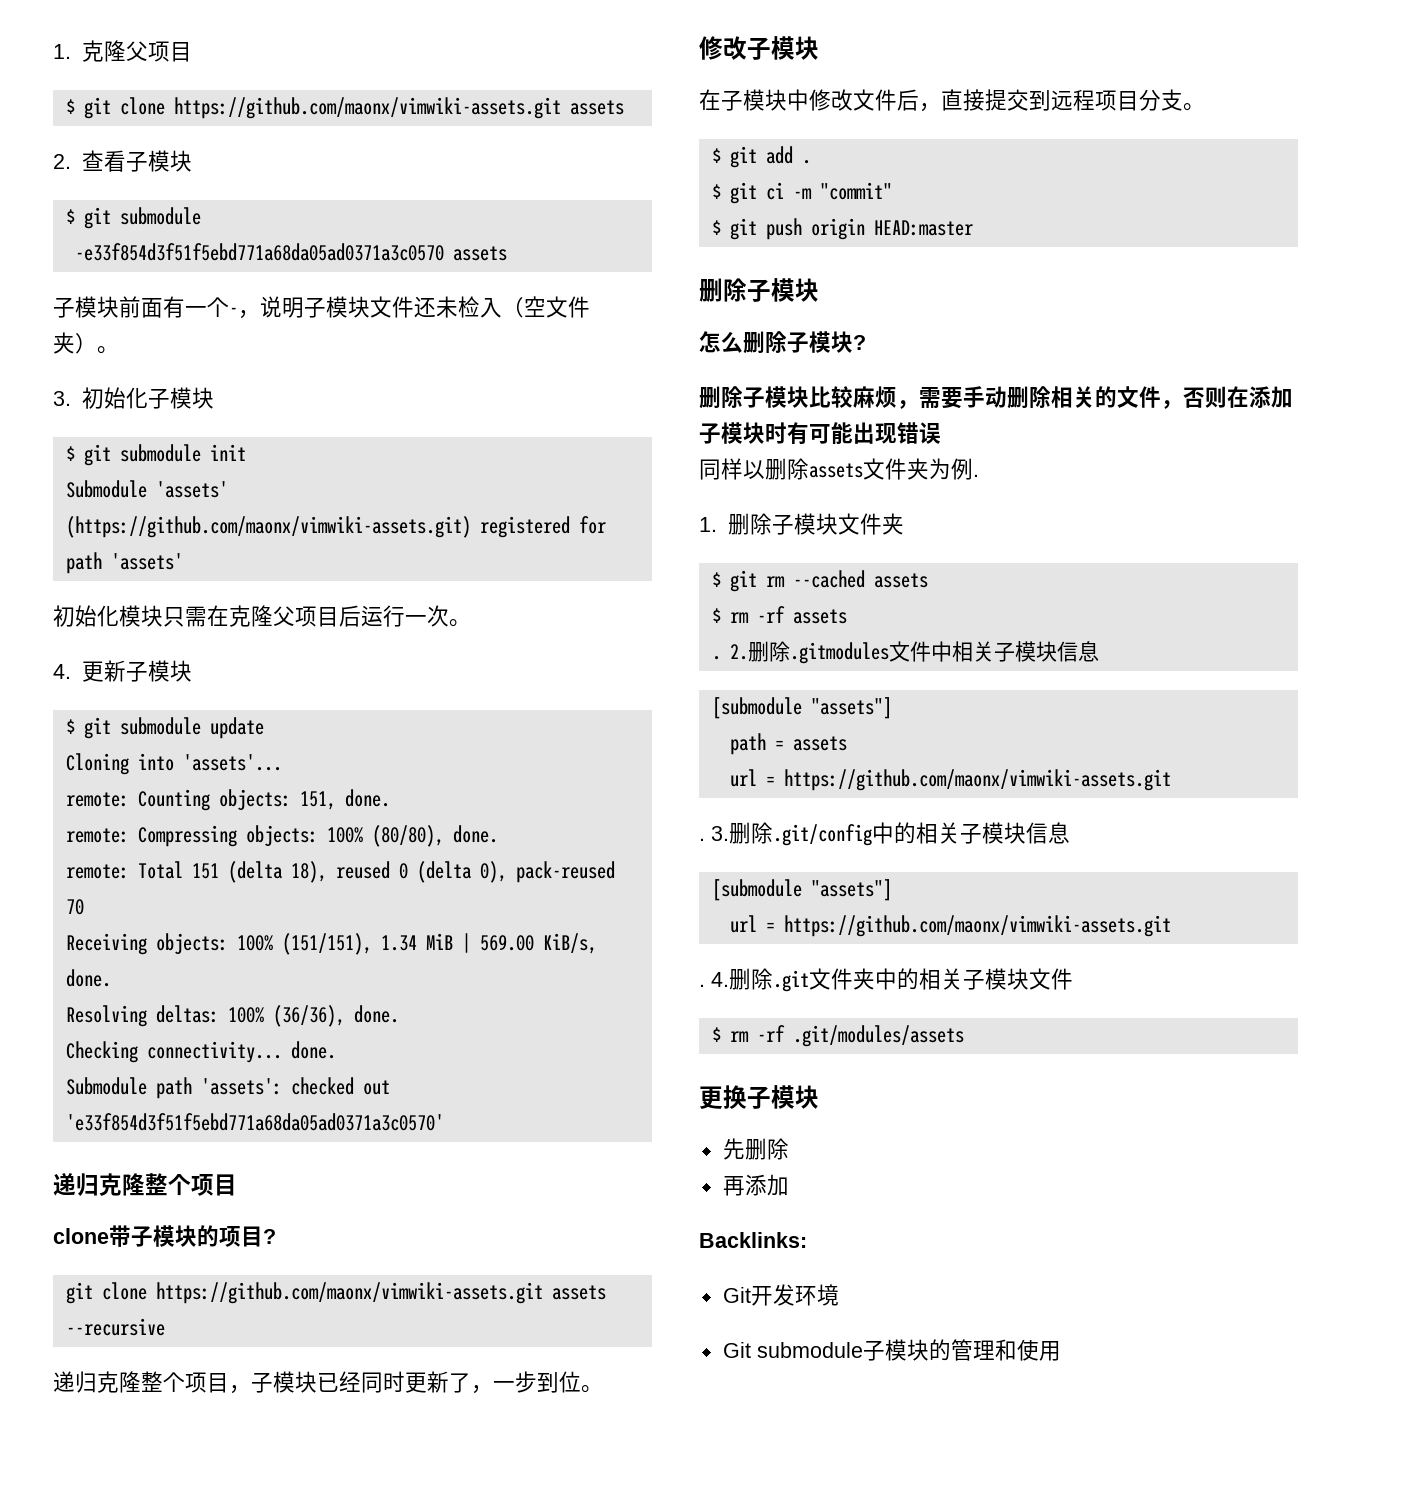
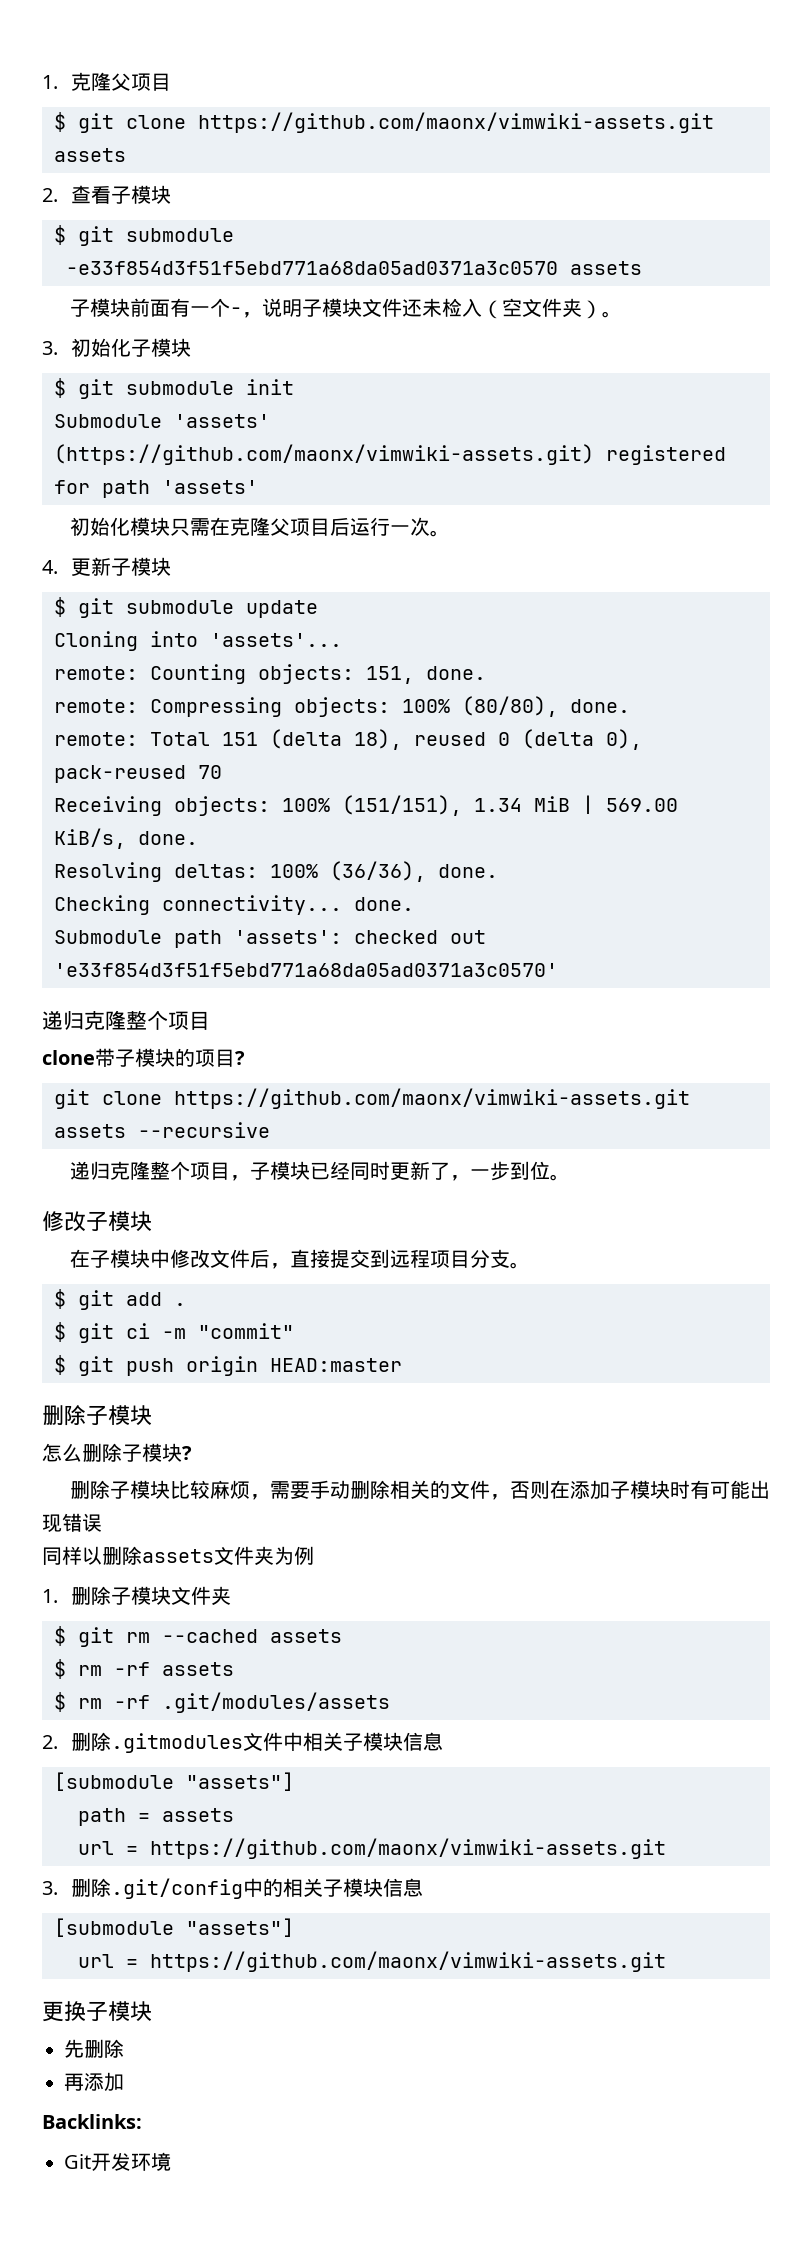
- 同样以删除assets文件夹为例.
+ 同样以删除assets文件夹为例
- . 2.删除.gitmodules文件中相关子模块信息
+ $ rm -rf .git/modules/assets
+ 2.删除.gitmodules文件中相关子模块信息
  path = assets
  url = https://github.com/maonx/vimwiki-assets.git
- . 3.删除.git/config中的相关子模块信息
+ 3.删除.git/config中的相关子模块信息
- . 4.删除.git文件夹中的相关子模块文件
- $ rm -rf .git/modules/assets
- Git submodule子模块的管理和使用

